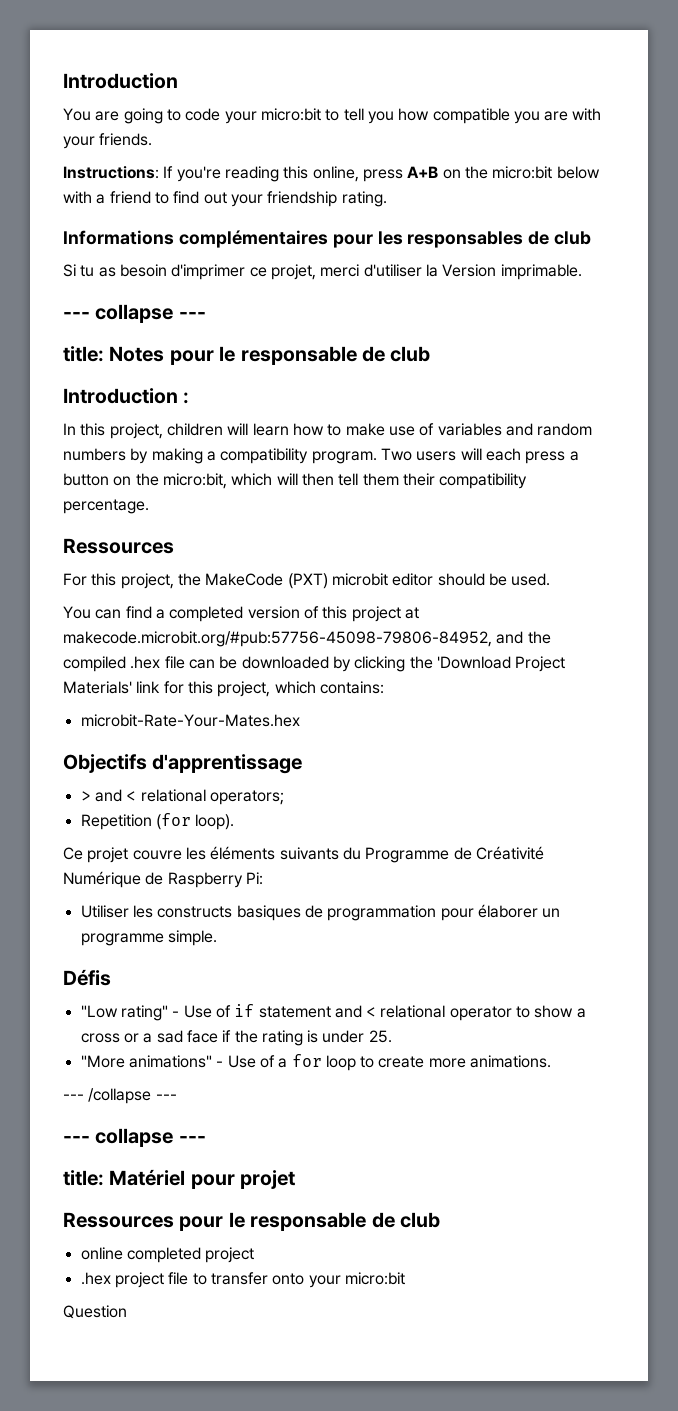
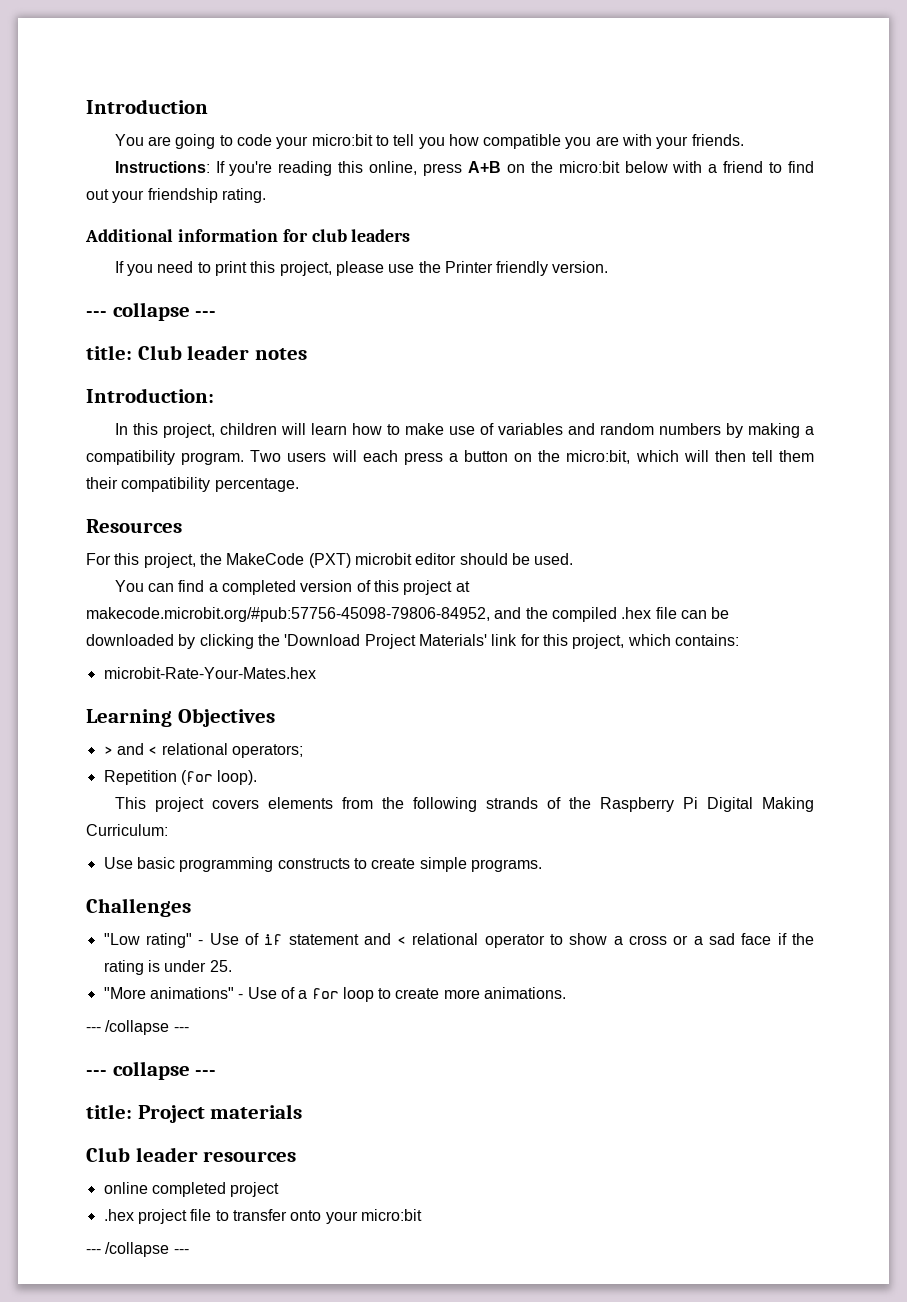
- Informations complémentaires pour les responsables de club
- Si tu as besoin d'imprimer ce projet, merci d'utiliser la Version imprimable.
+ Additional information for club leaders
+ If you need to print this project, please use the Printer friendly version.
  --- collapse ---
- title: Notes pour le responsable de club
- Introduction :
+ title: Club leader notes
+ Introduction:
  Two users will each press a button on the micro:bit, which will then tell them their compatibility percentage.
- Ressources
+ Resources
- Objectifs d'apprentissage
+ Learning Objectives
- Ce projet couvre les éléments suivants du Programme de Créativité Numérique de Raspberry Pi:
- Utiliser les constructs basiques de programmation pour élaborer un programme simple.
- Défis
+ This project covers elements from the following strands of the Raspberry Pi Digital Making Curriculum:
+ Use basic programming constructs to create simple programs.
+ Challenges
- title: Matériel pour projet
- Ressources pour le responsable de club
+ title: Project materials
+ Club leader resources
  .hex project file to transfer onto your micro:bit
- Question
+ --- /collapse ---

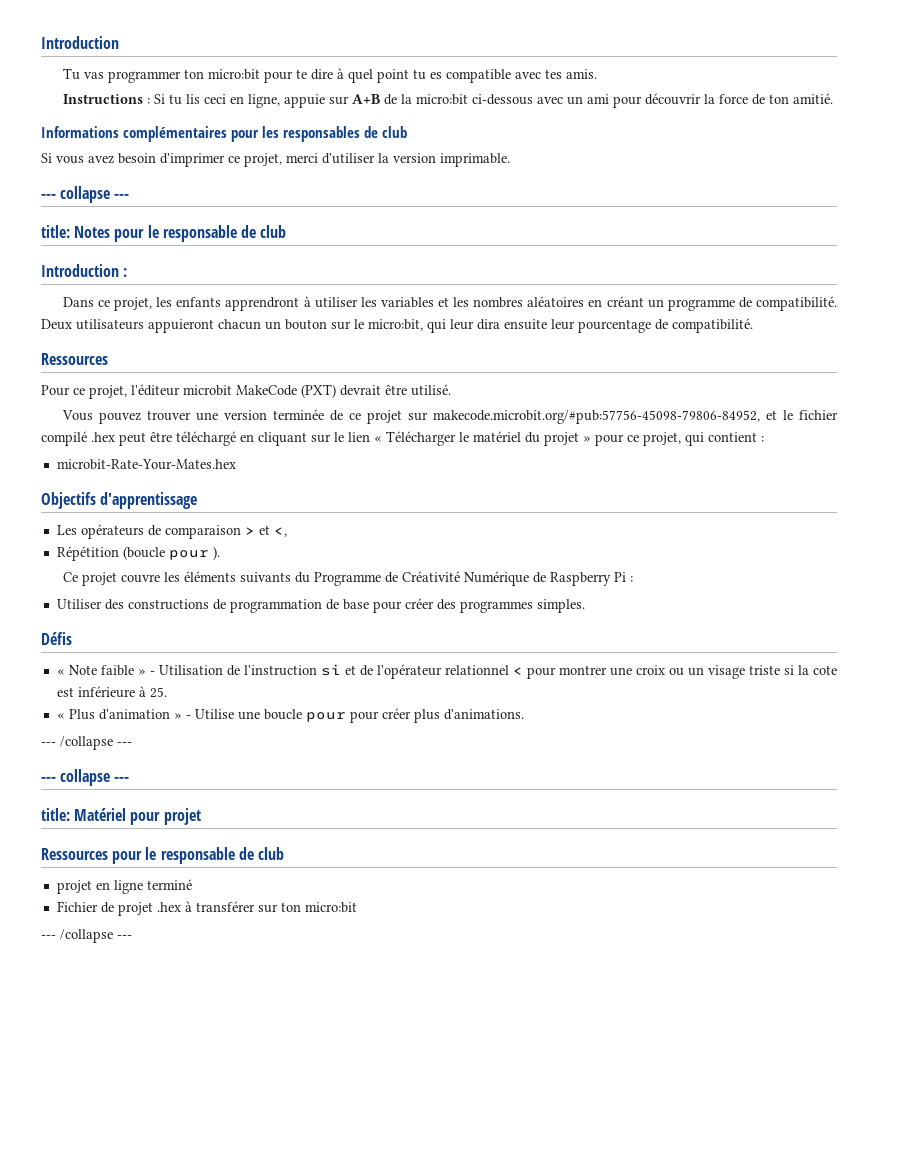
- You are going to code your micro:bit to tell you how compatible you are with your friends.
- Instructions: If you're reading this online, press A+B on the micro:bit below with a friend to find out your friendship rating.
- Additional information for club leaders
- If you need to print this project, please use the Printer friendly version.
+ Tu vas programmer ton micro:bit pour te dire à quel point tu es compatible avec tes amis.
+ Instructions : Si tu lis ceci en ligne, appuie sur A+B de la micro:bit ci-dessous avec un ami pour découvrir la force de ton amitié.
+ Informations complémentaires pour les responsables de club
+ Si vous avez besoin d'imprimer ce projet, merci d'utiliser la version imprimable.
  --- collapse ---
- title: Club leader notes
- Introduction:
- In this project, children will learn how to make use of variables and random numbers by making a compatibility program. Two users will each press a button on the micro:bit, which will then tell them their compatibility percentage.
- Resources
- For this project, the MakeCode (PXT) microbit editor should be used.
- You can find a completed version of this project at makecode.microbit.org/#pub:57756-45098-79806-84952, and the compiled .hex file can be downloaded by clicking the 'Download Project Materials' link for this project, which contains:
+ title: Notes pour le responsable de club
+ Introduction :
+ Dans ce projet, les enfants apprendront à utiliser les variables et les nombres aléatoires en créant un programme de compatibilité. Deux utilisateurs appuieront chacun un bouton sur le micro:bit, qui leur dira ensuite leur pourcentage de compatibilité.
+ Ressources
+ Pour ce projet, l'éditeur microbit MakeCode (PXT) devrait être utilisé.
+ Vous pouvez trouver une version terminée de ce projet sur makecode.microbit.org/#pub:57756-45098-79806-84952, et le fichier compilé .hex peut être téléchargé en cliquant sur le lien « Télécharger le matériel du projet » pour ce projet, qui contient :
  microbit-Rate-Your-Mates.hex
- Learning Objectives
- > and < relational operators;
- Repetition (for loop).
- This project covers elements from the following strands of the Raspberry Pi Digital Making Curriculum:
- Use basic programming constructs to create simple programs.
- Challenges
- "Low rating" - Use of if statement and < relational operator to show a cross or a sad face if the rating is under 25.
- "More animations" - Use of a for loop to create more animations.
+ Objectifs d'apprentissage
+ Les opérateurs de comparaison > et <,
+ Répétition (boucle pour ).
+ Ce projet couvre les éléments suivants du Programme de Créativité Numérique de Raspberry Pi :
+ Utiliser des constructions de programmation de base pour créer des programmes simples.
+ Défis
+ « Note faible » - Utilisation de l'instruction si et de l'opérateur relationnel < pour montrer une croix ou un visage triste si la cote est inférieure à 25.
+ « Plus d'animation » - Utilise une boucle pour pour créer plus d'animations.
- title: Project materials
- Club leader resources
- online completed project
- .hex project file to transfer onto your micro:bit
+ title: Matériel pour projet
+ Ressources pour le responsable de club
+ projet en ligne terminé
+ Fichier de projet .hex à transférer sur ton micro:bit

